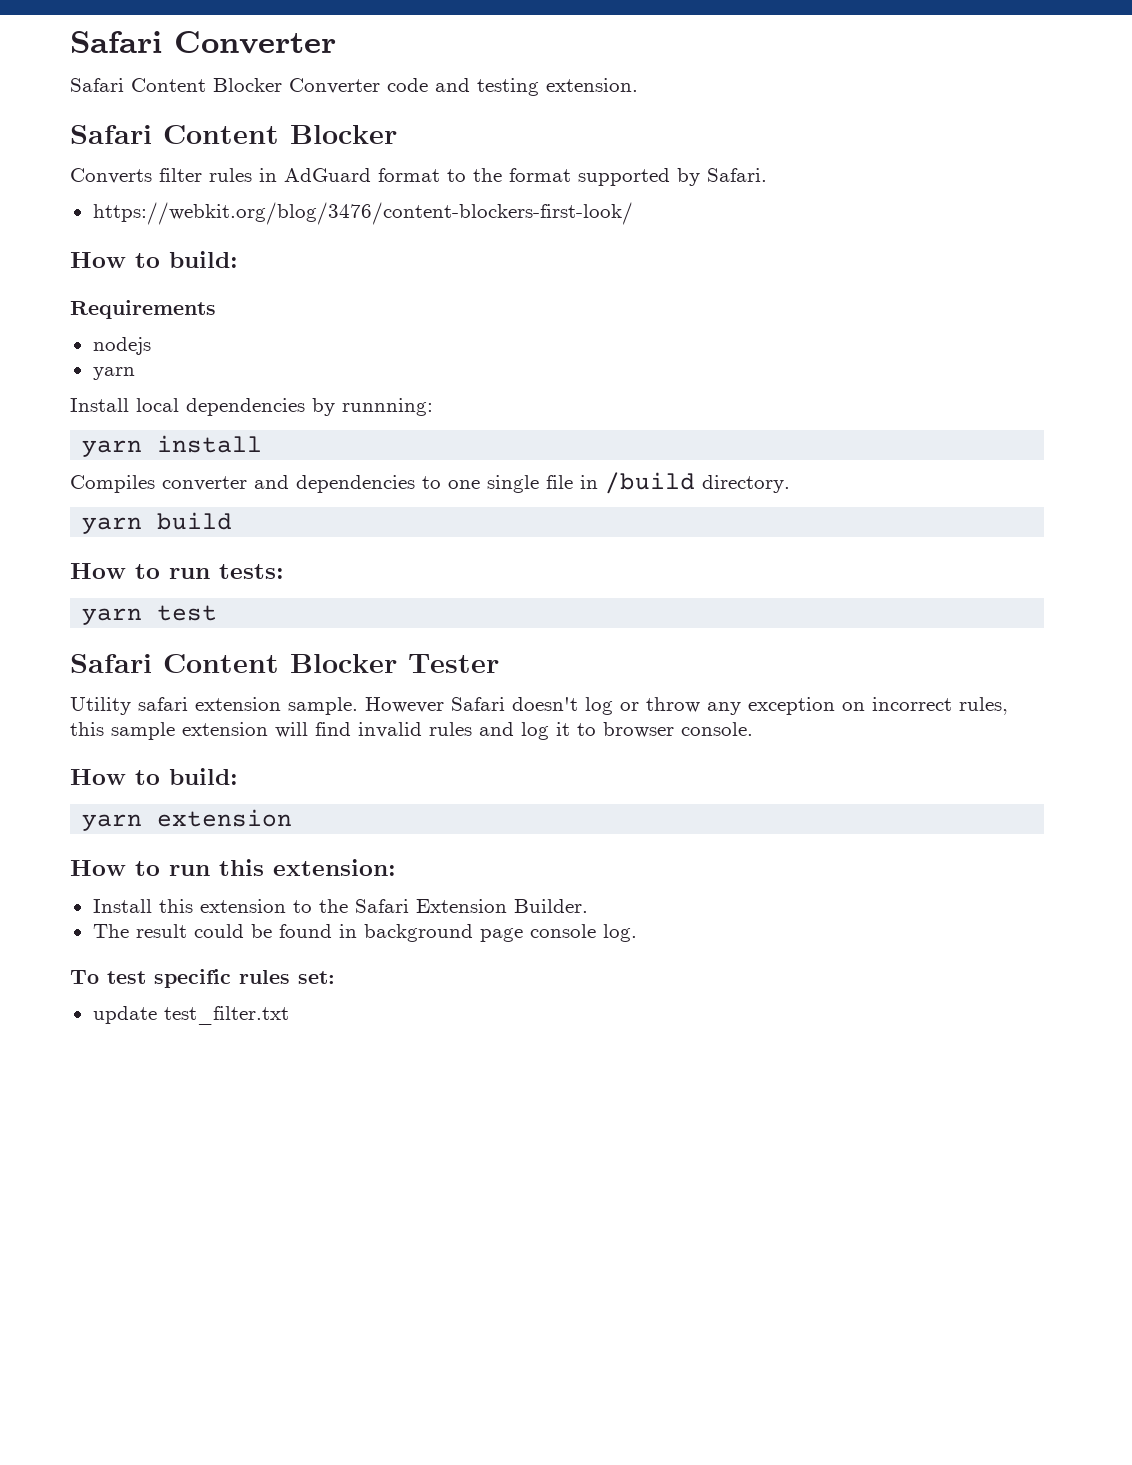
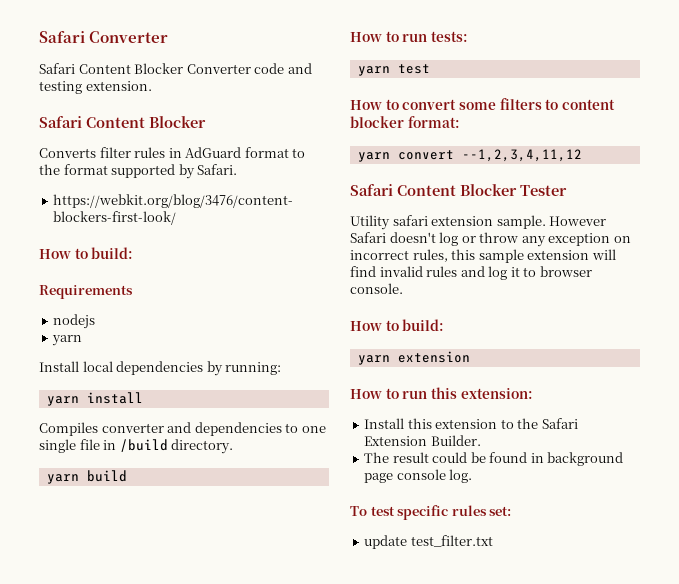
- Install local dependencies by runnning:
+ Install local dependencies by running:
+ How to convert some filters to content blocker format:
+ yarn convert --1,2,3,4,11,12

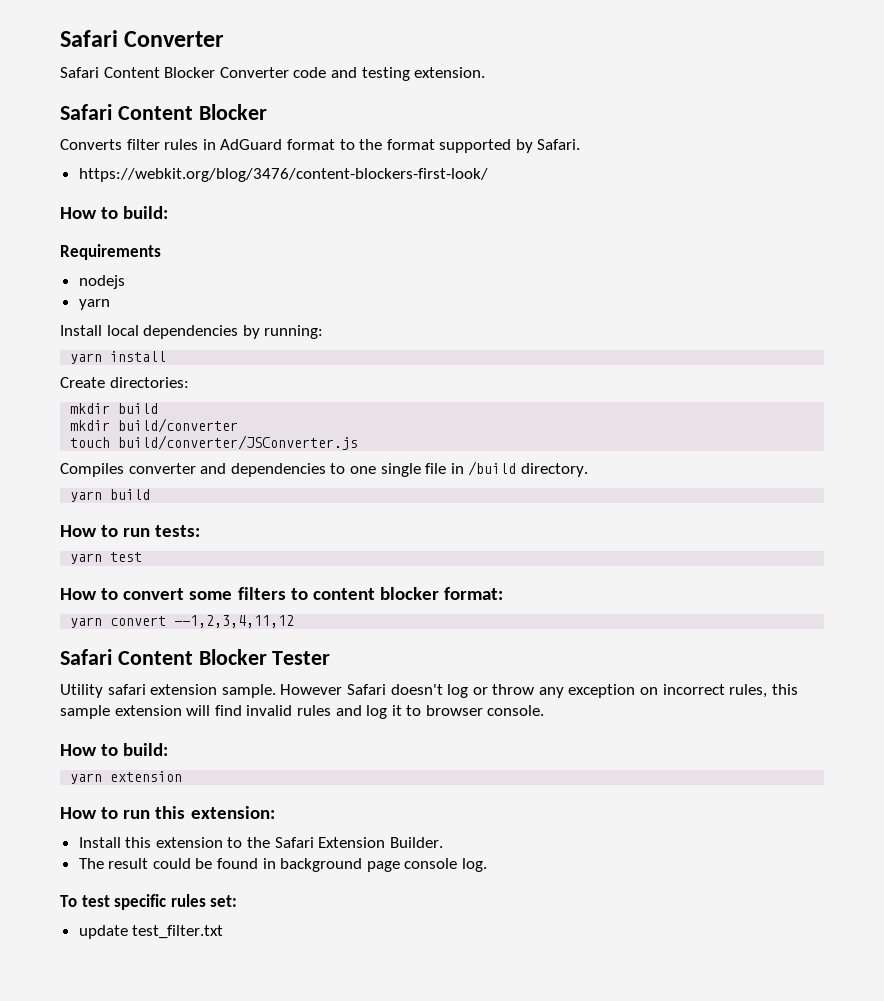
+ Create directories:
+ mkdir build
+ mkdir build/converter
+ touch build/converter/JSConverter.js

